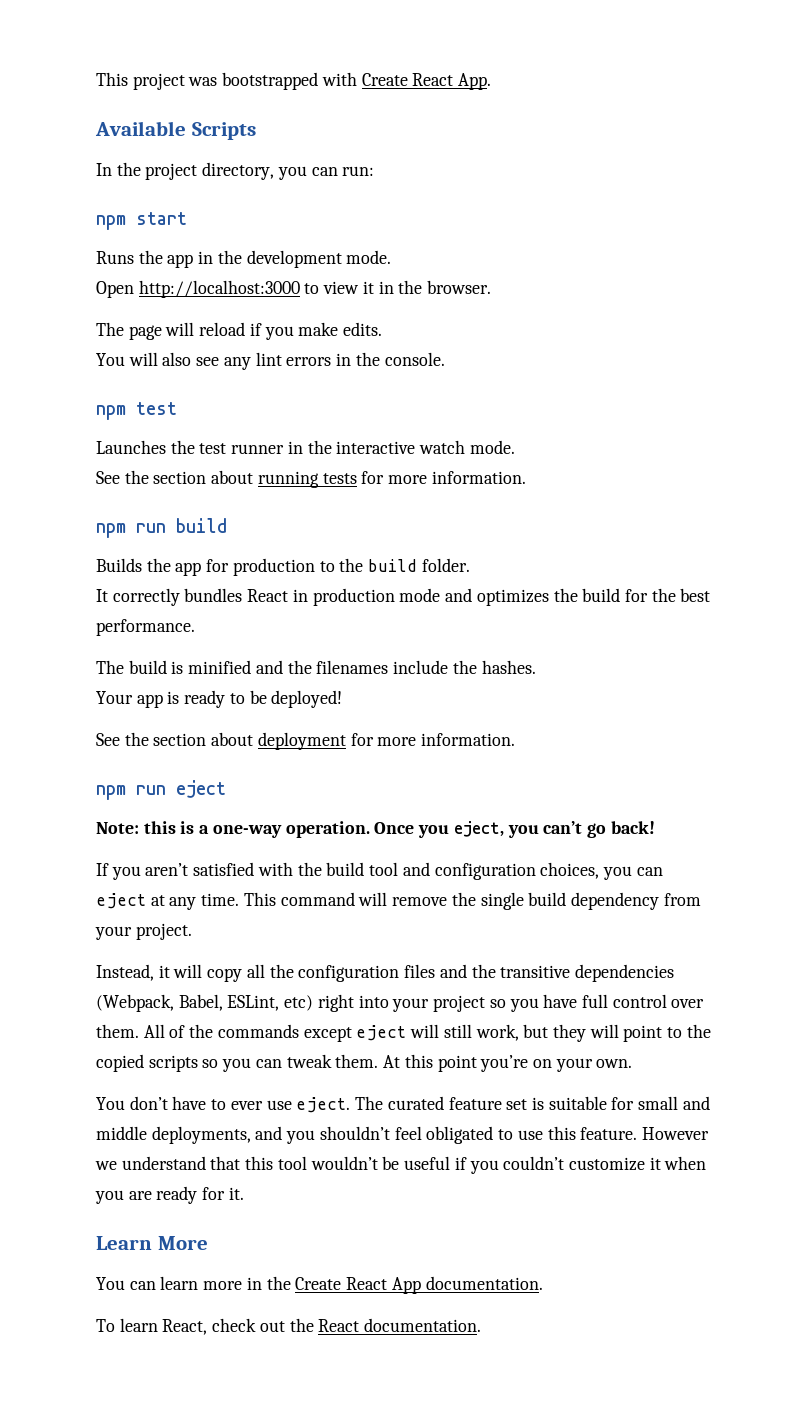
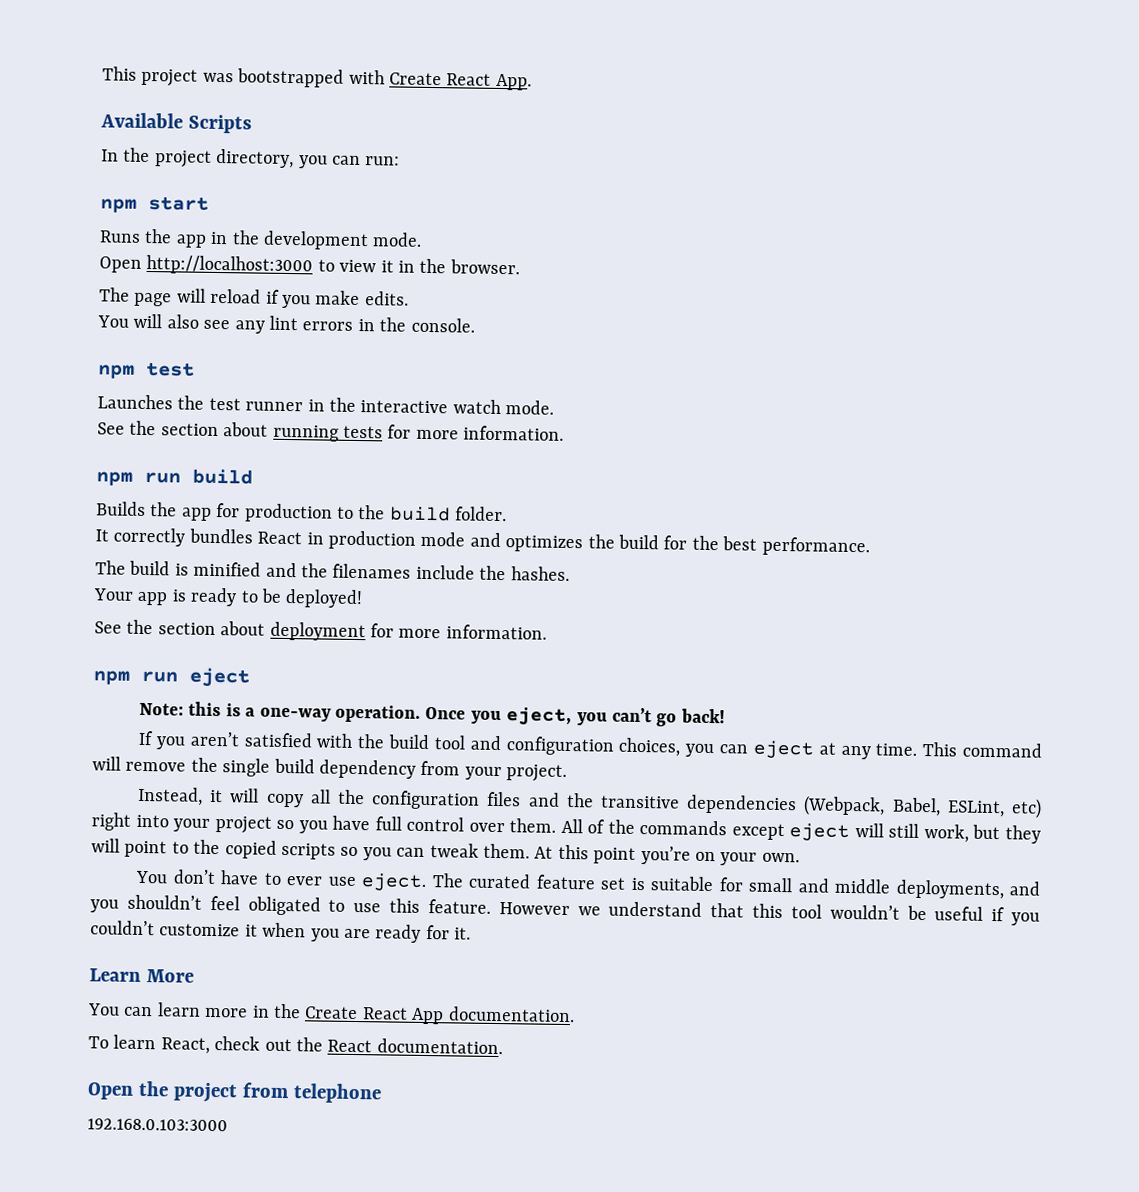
+ Open the project from telephone
+ 192.168.0.103:3000

